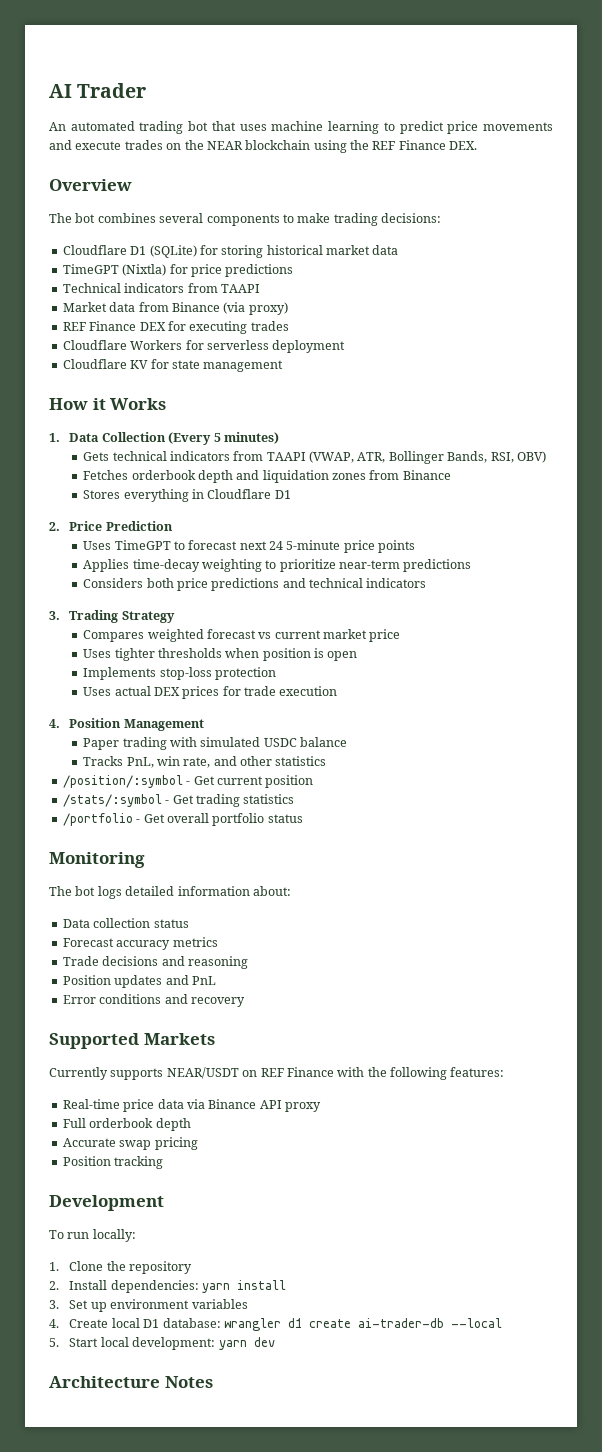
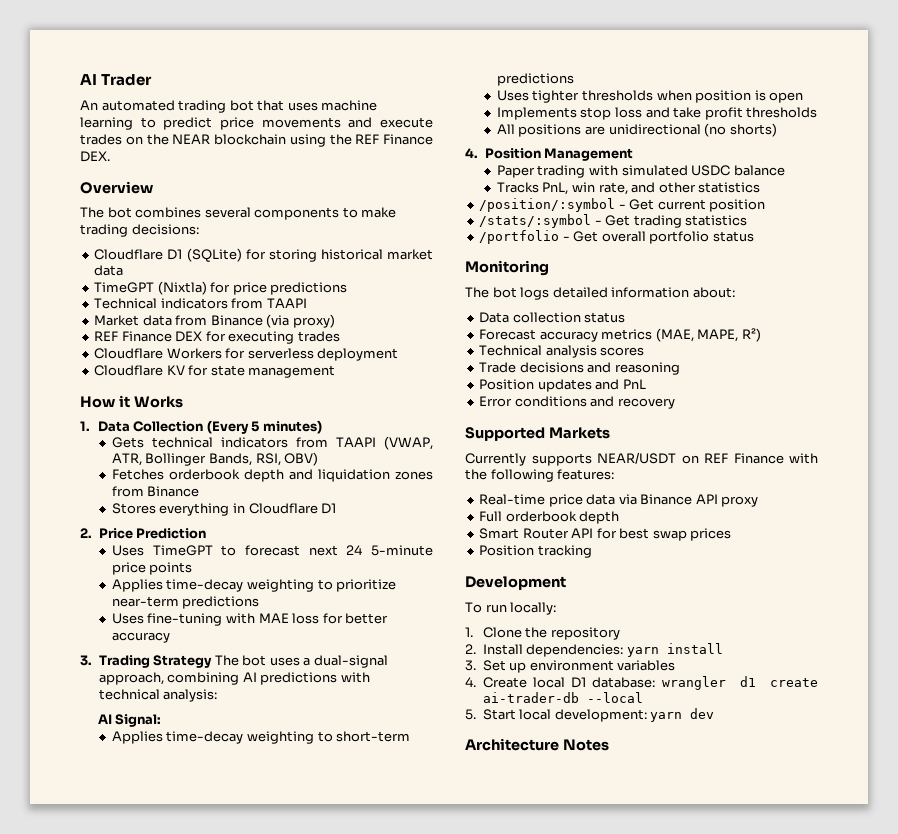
- Considers both price predictions and technical indicators
- 3. Trading Strategy
- Compares weighted forecast vs current market price
+ Uses fine-tuning with MAE loss for better accuracy
+ 3. Trading Strategy The bot uses a dual-signal approach, combining AI predictions with technical analysis:
+ AI Signal:
+ Applies time-decay weighting to short-term predictions
- Implements stop-loss protection
- Uses actual DEX prices for trade execution
+ Implements stop loss and take profit thresholds
+ All positions are unidirectional (no shorts)
- Forecast accuracy metrics
+ Forecast accuracy metrics (MAE, MAPE, R²)
+ Technical analysis scores
- Accurate swap pricing
+ Smart Router API for best swap prices

